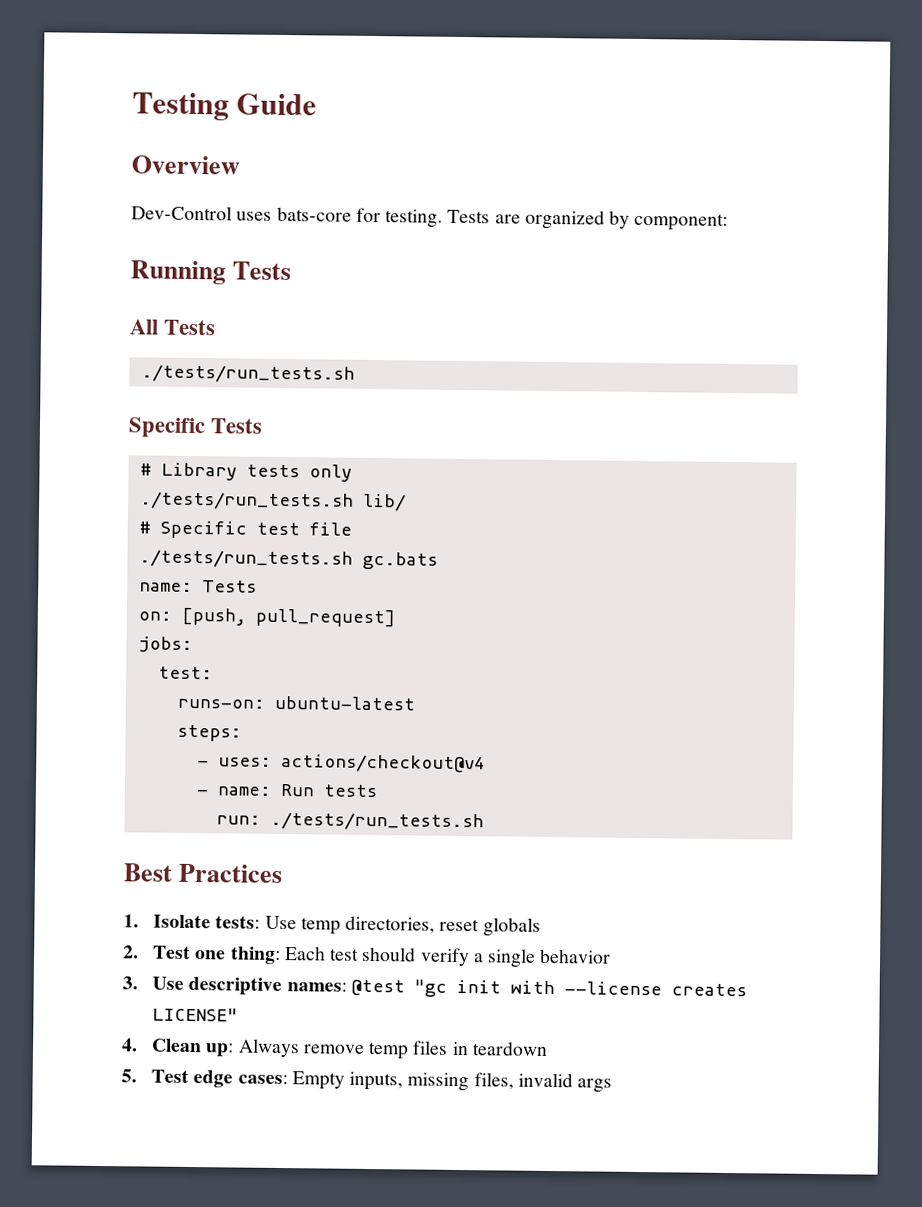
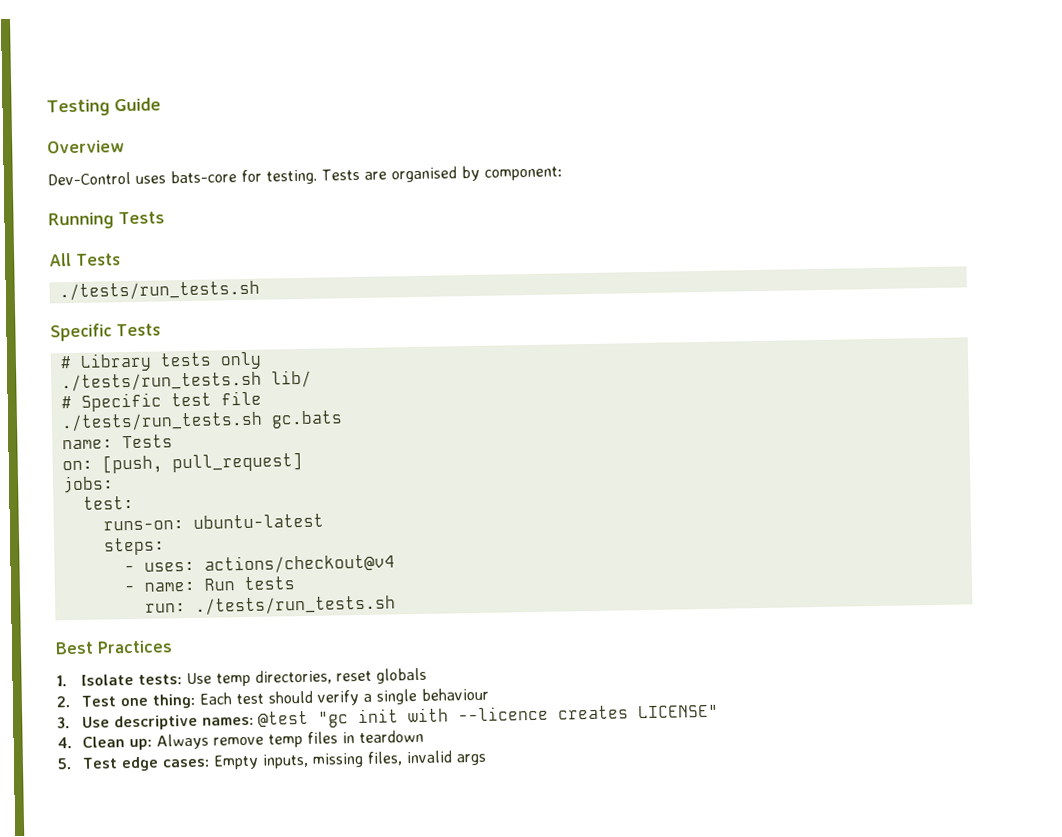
- Tests are organized by component:
+ Tests are organised by component:
- 2. Test one thing: Each test should verify a single behavior
+ 2. Test one thing: Each test should verify a single behaviour
- 3. Use descriptive names: @test "gc init with --license creates LICENSE"
+ 3. Use descriptive names: @test "gc init with --licence creates LICENSE"

